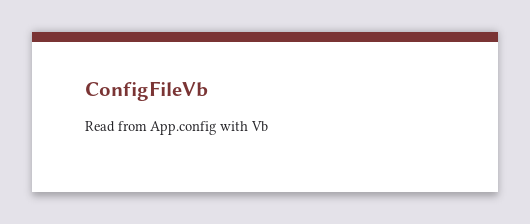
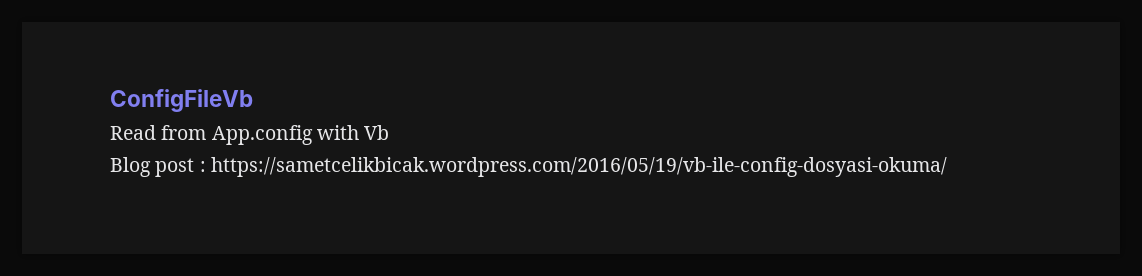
+ Blog post : https://sametcelikbicak.wordpress.com/2016/05/19/vb-ile-config-dosyasi-okuma/

